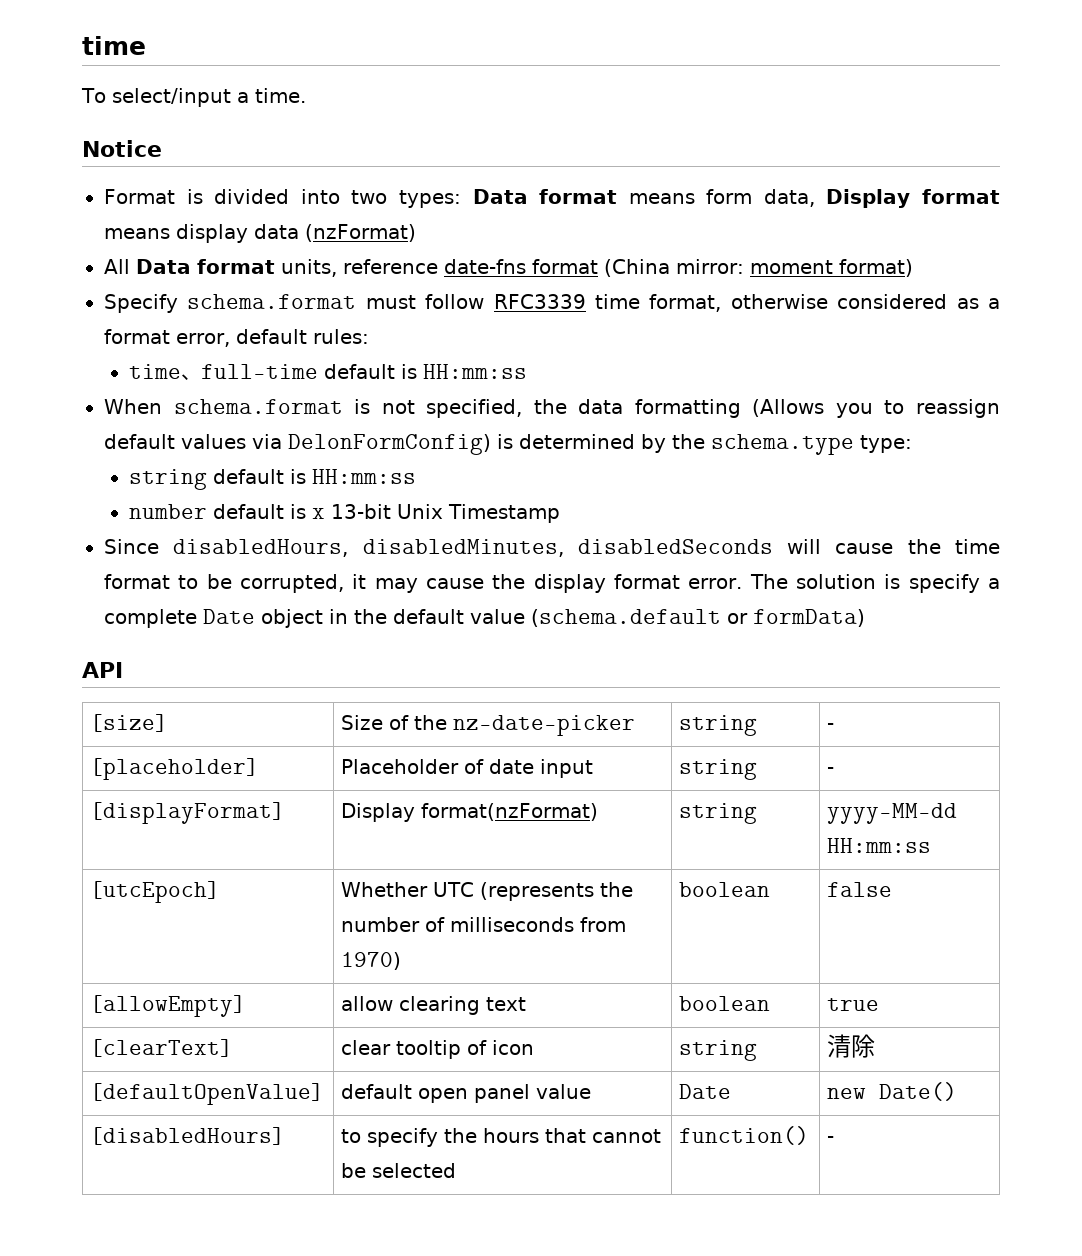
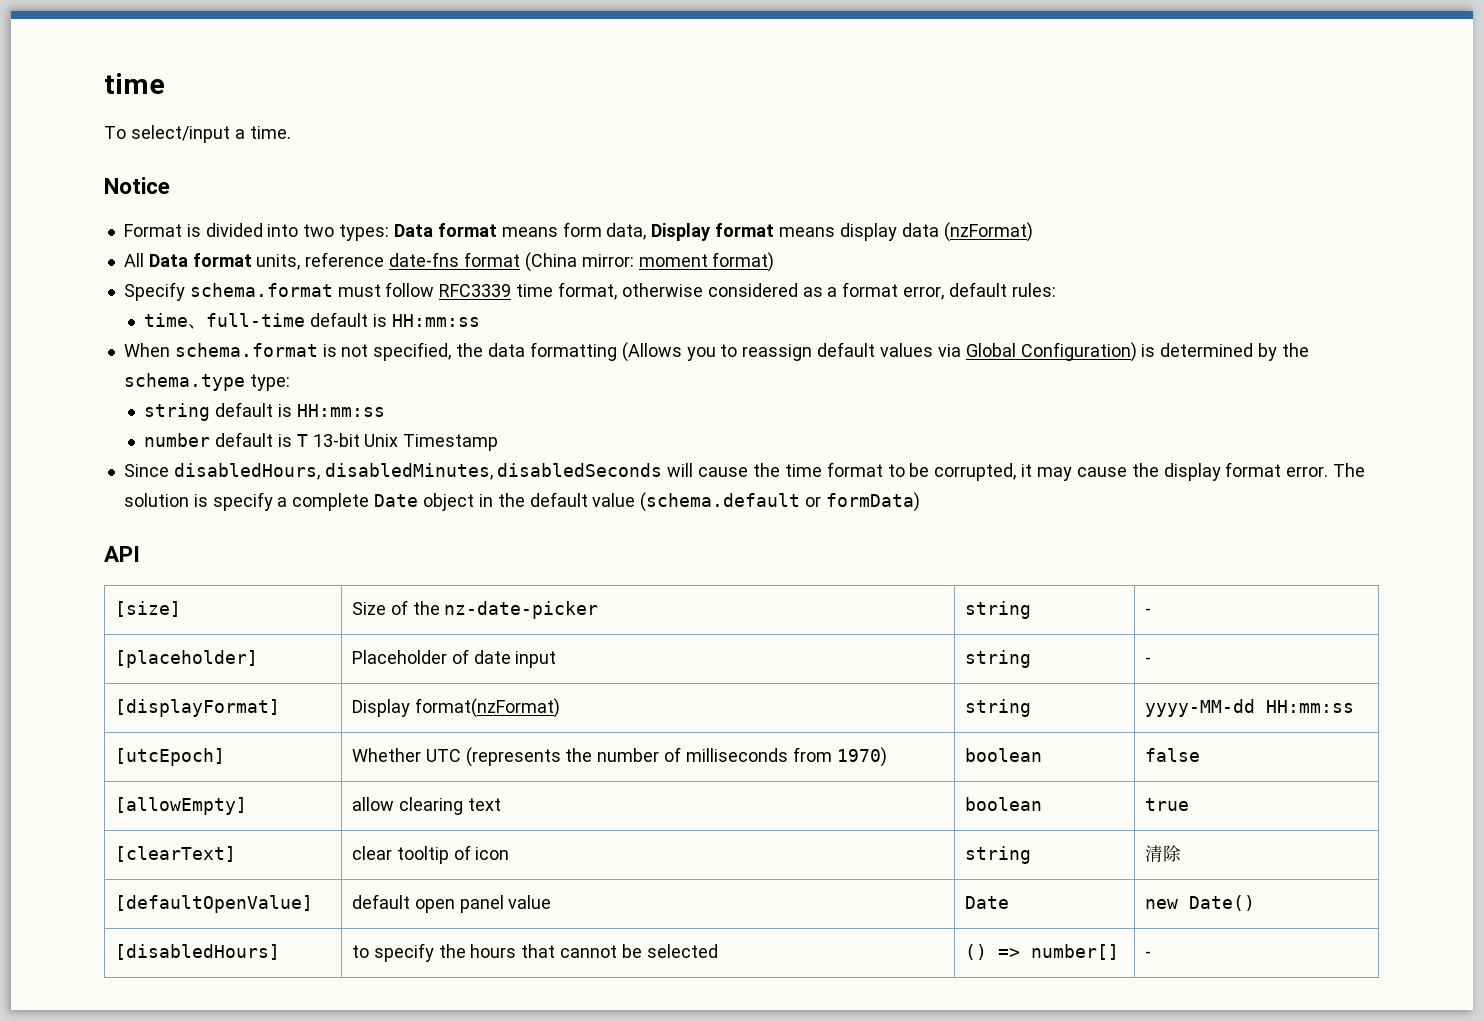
- When schema.format is not specified, the data formatting (Allows you to reassign default values via DelonFormConfig) is determined by the schema.type type:
+ When schema.format is not specified, the data formatting (Allows you to reassign default values via Global Configuration) is determined by the schema.type type:
- number default is x 13-bit Unix Timestamp
+ number default is T 13-bit Unix Timestamp
- [disabledHours] | to specify the hours that cannot be selected | function() | -
+ [disabledHours] | to specify the hours that cannot be selected | () => number[] | -

